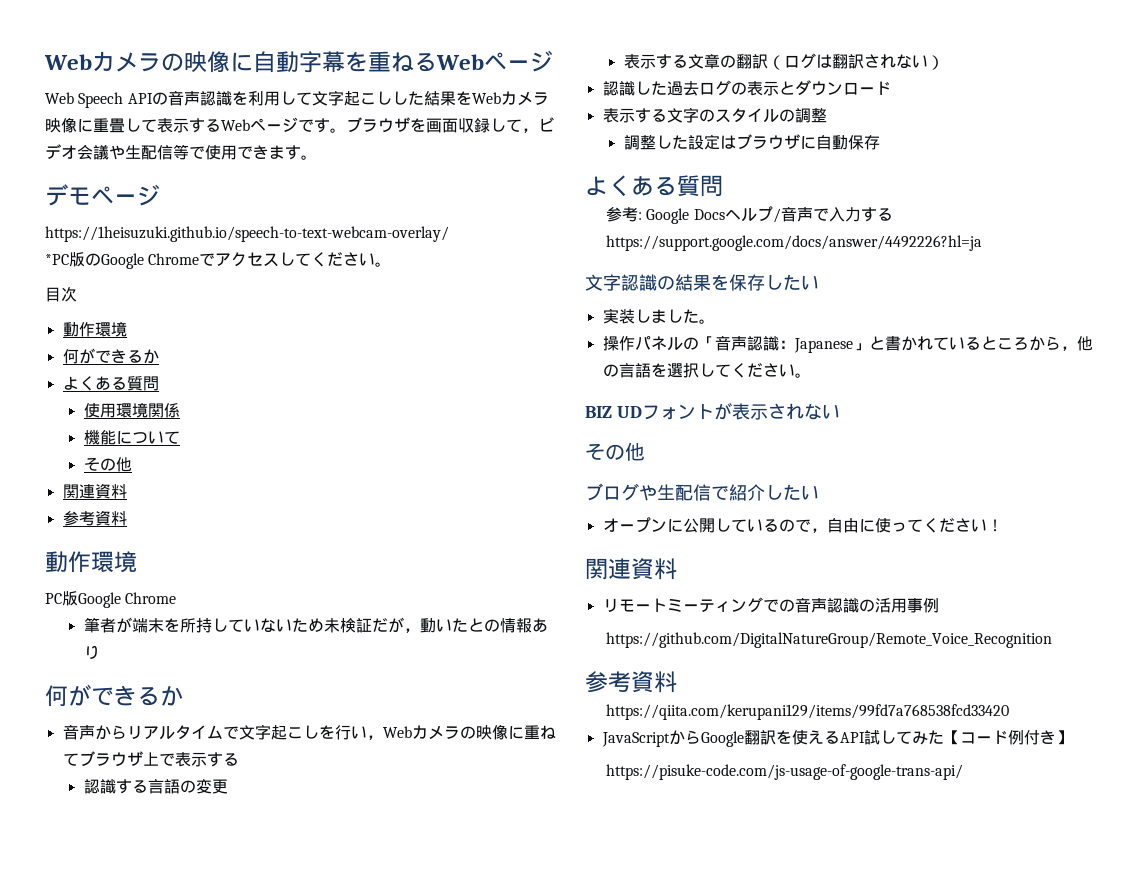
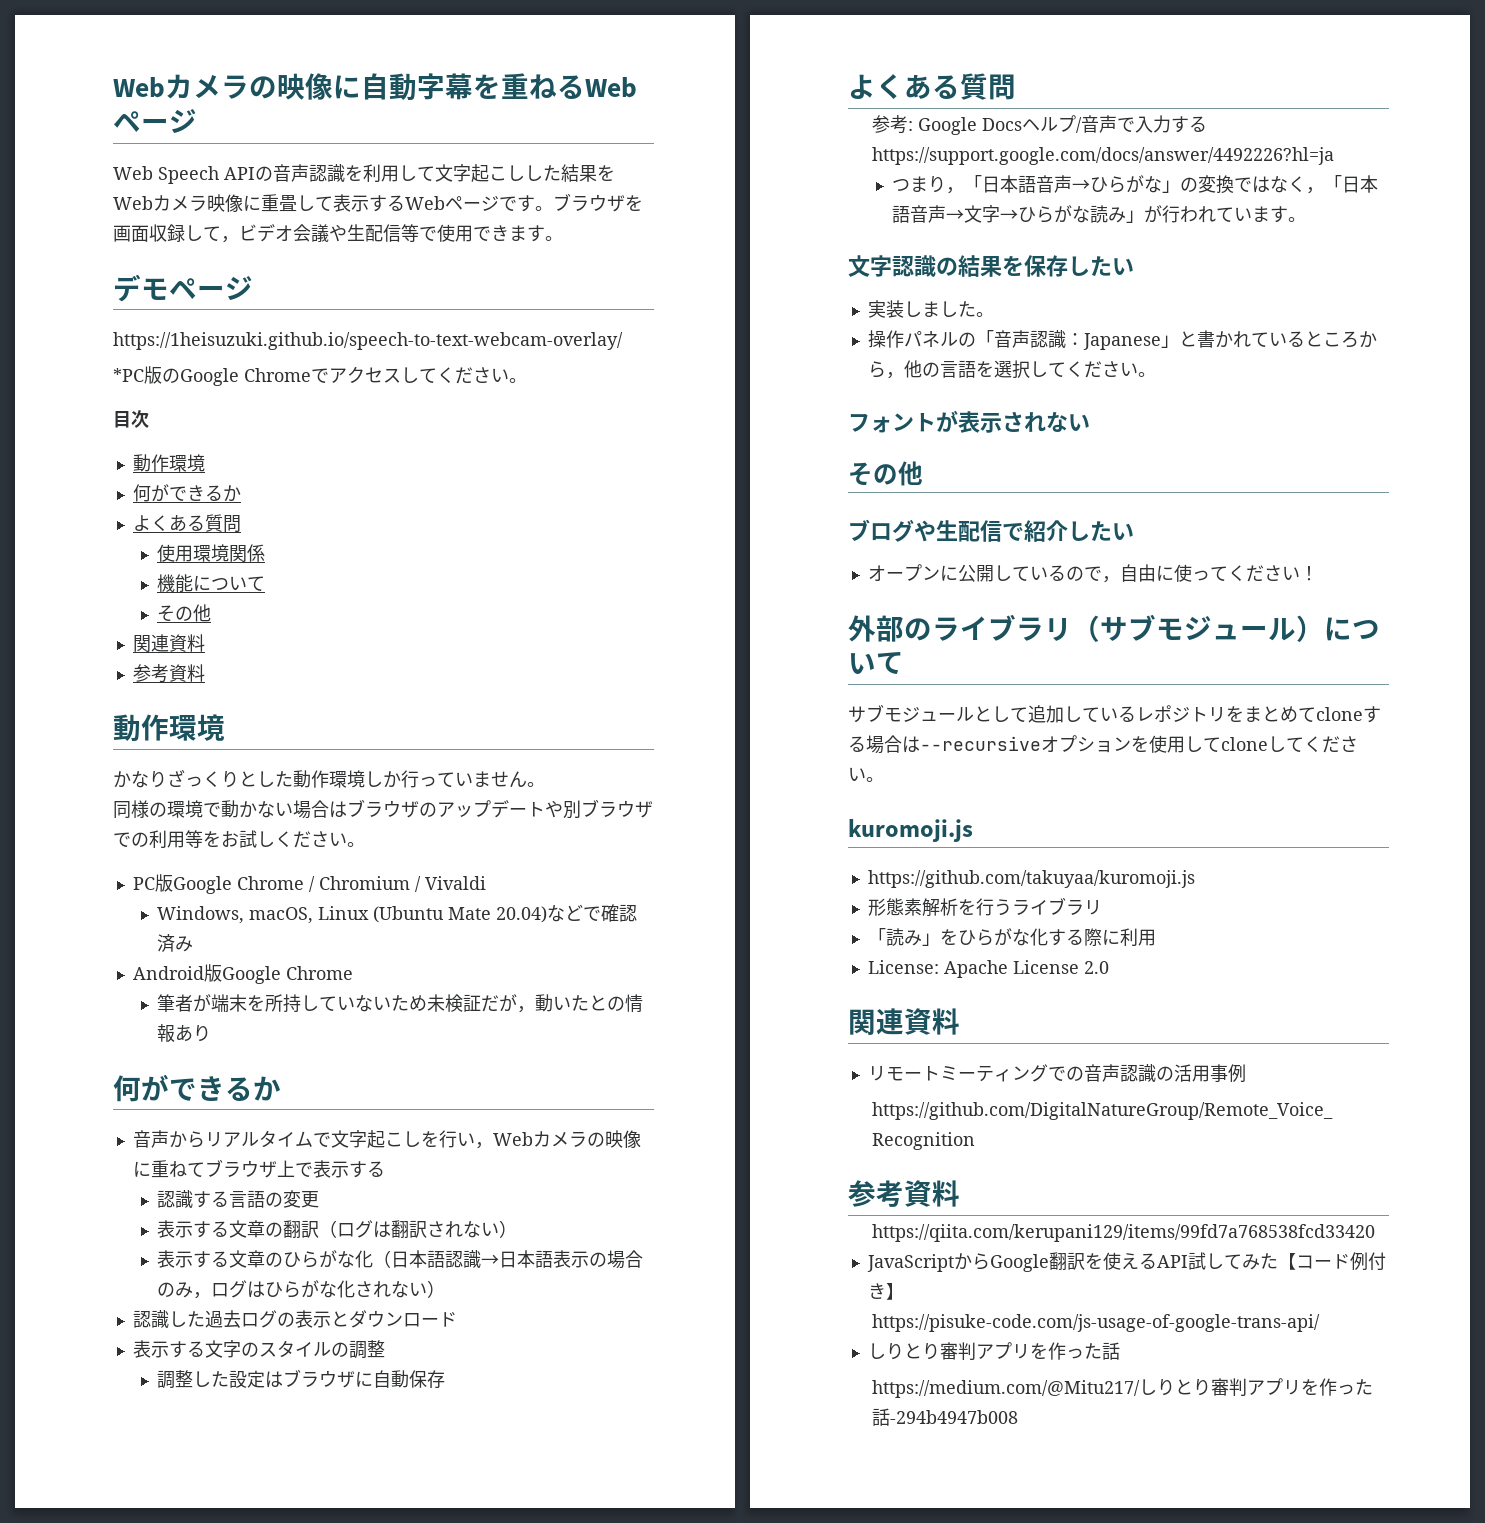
- PC版Google Chrome
+ かなりざっくりとした動作環境しか行っていません。
+ 同様の環境で動かない場合はブラウザのアップデートや別ブラウザでの利用等をお試しください。
+ PC版Google Chrome / Chromium / Vivaldi
+ Windows, macOS, Linux (Ubuntu Mate 20.04)などで確認済み
+ Android版Google Chrome
+ 表示する文章のひらがな化（日本語認識→日本語表示の場合のみ，ログはひらがな化されない）
+ つまり，「日本語音声→ひらがな」の変換ではなく，「日本語音声→文字→ひらがな読み」が行われています。
- BIZ UDフォントが表示されない
+ フォントが表示されない
+ 外部のライブラリ（サブモジュール）について
+ サブモジュールとして追加しているレポジトリをまとめてcloneする場合は--recursiveオプションを使用してcloneしてください。
+ kuromoji.js
+ https://github.com/takuyaa/kuromoji.js
+ 形態素解析を行うライブラリ
+ 「読み」をひらがな化する際に利用
+ License: Apache License 2.0
  https://pisuke-code.com/js-usage-of-google-trans-api/
+ しりとり審判アプリを作った話
+ https://medium.com/@Mitu217/しりとり審判アプリを作った話-294b4947b008

